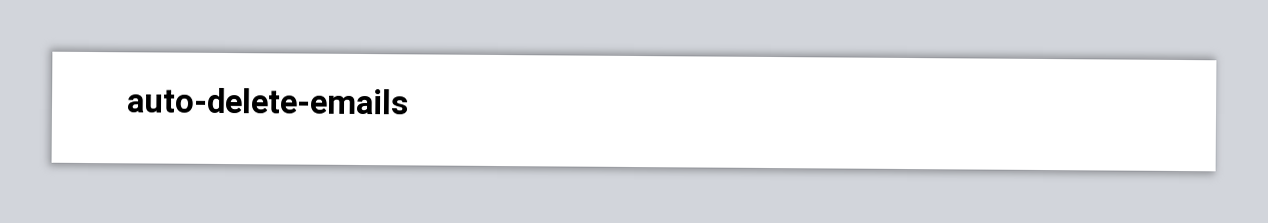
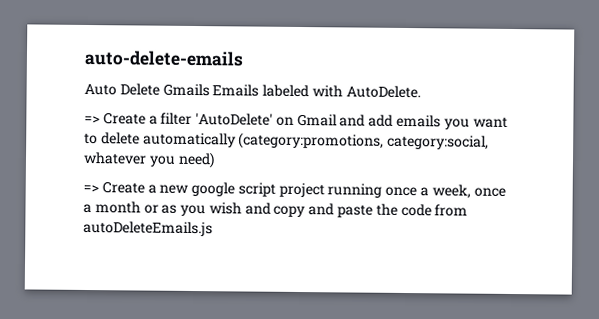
+ Auto Delete Gmails Emails labeled with AutoDelete.
+ => Create a filter 'AutoDelete' on Gmail and add emails you want to delete automatically (category:promotions, category:social, whatever you need)
+ => Create a new google script project running once a week, once a month or as you wish and copy and paste the code from autoDeleteEmails.js

